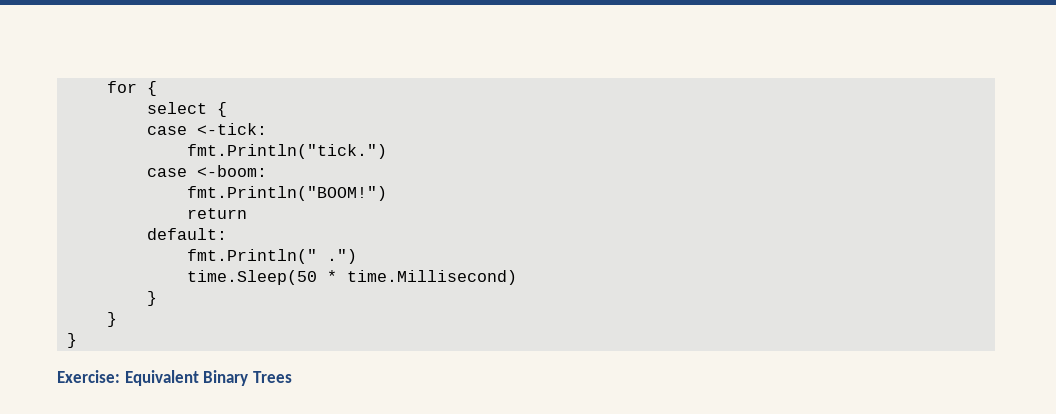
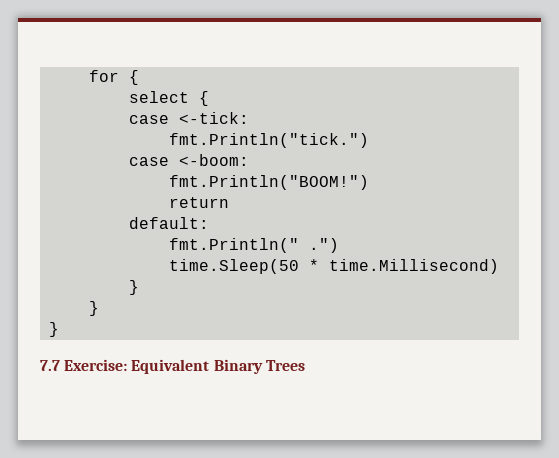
- Exercise: Equivalent Binary Trees
+ 7.7 Exercise: Equivalent Binary Trees

